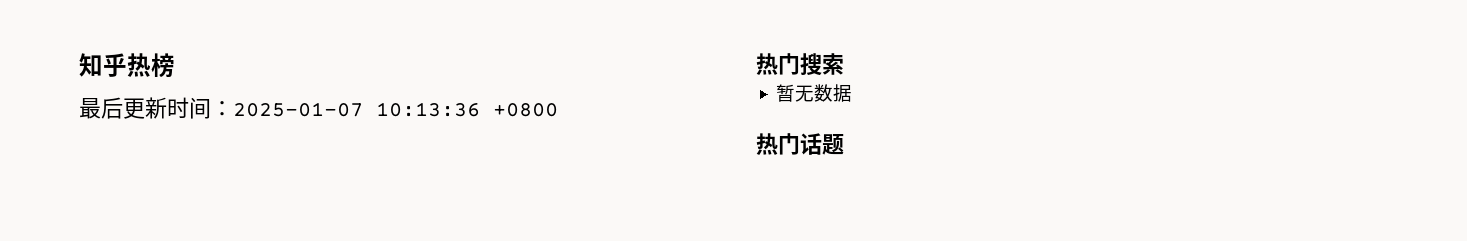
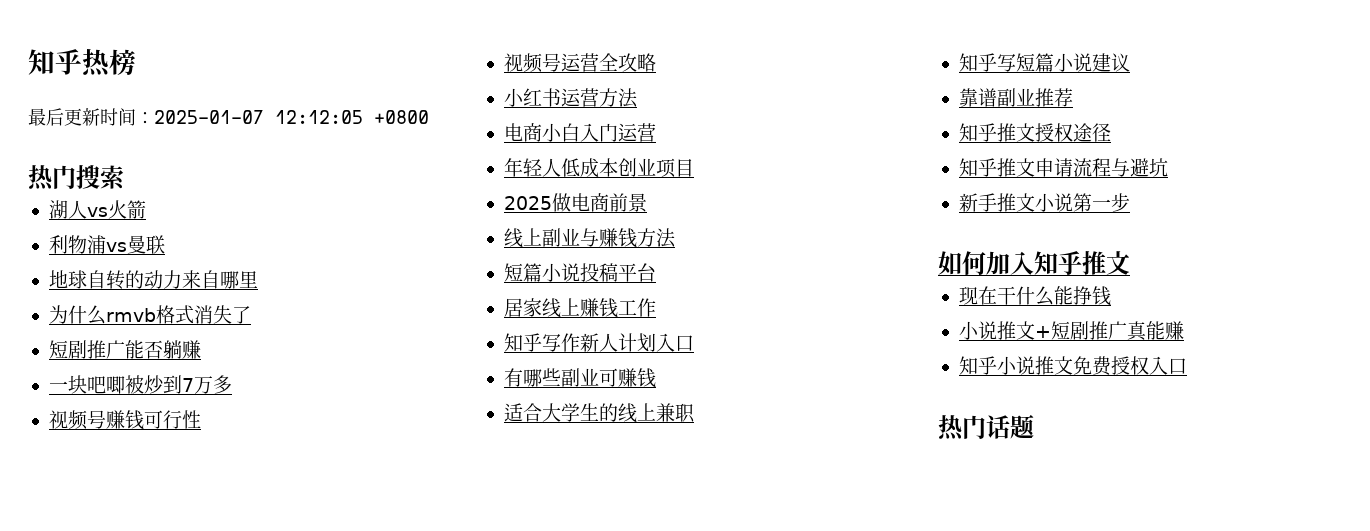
- 最后更新时间：2025-01-07 10:13:36 +0800
+ 最后更新时间：2025-01-07 12:12:05 +0800
- 暂无数据
+ 湖人vs火箭
+ 利物浦vs曼联
+ 地球自转的动力来自哪里
+ 为什么rmvb格式消失了
+ 短剧推广能否躺赚
+ 一块吧唧被炒到7万多
+ 视频号赚钱可行性
+ 视频号运营全攻略
+ 小红书运营方法
+ 电商小白入门运营
+ 年轻人低成本创业项目
+ 2025做电商前景
+ 线上副业与赚钱方法
+ 短篇小说投稿平台
+ 居家线上赚钱工作
+ 知乎写作新人计划入口
+ 有哪些副业可赚钱
+ 适合大学生的线上兼职
+ 知乎写短篇小说建议
+ 靠谱副业推荐
+ 知乎推文授权途径
+ 知乎推文申请流程与避坑
+ 新手推文小说第一步
+ 如何加入知乎推文
+ 现在干什么能挣钱
+ 小说推文+短剧推广真能赚
+ 知乎小说推文免费授权入口

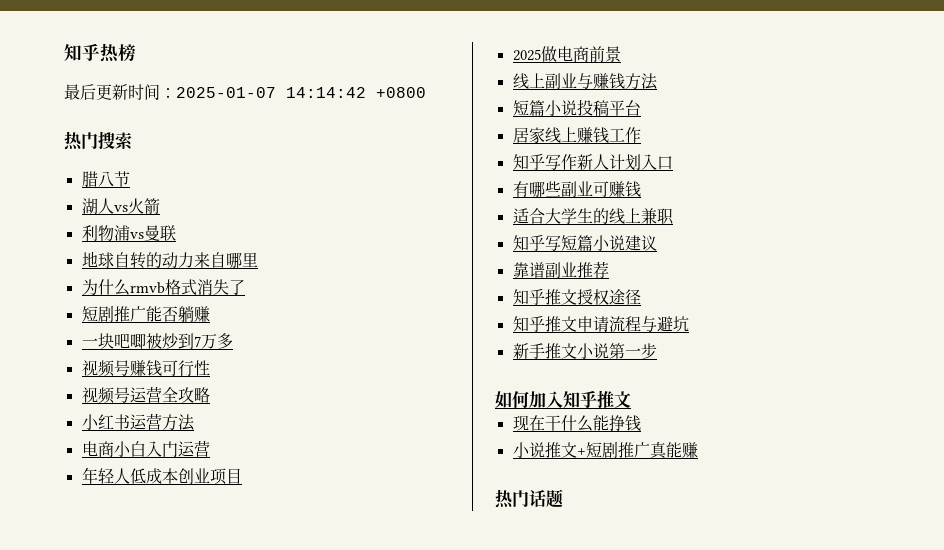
- 最后更新时间：2025-01-07 12:12:05 +0800
+ 最后更新时间：2025-01-07 14:14:42 +0800
+ 腊八节
- 知乎小说推文免费授权入口

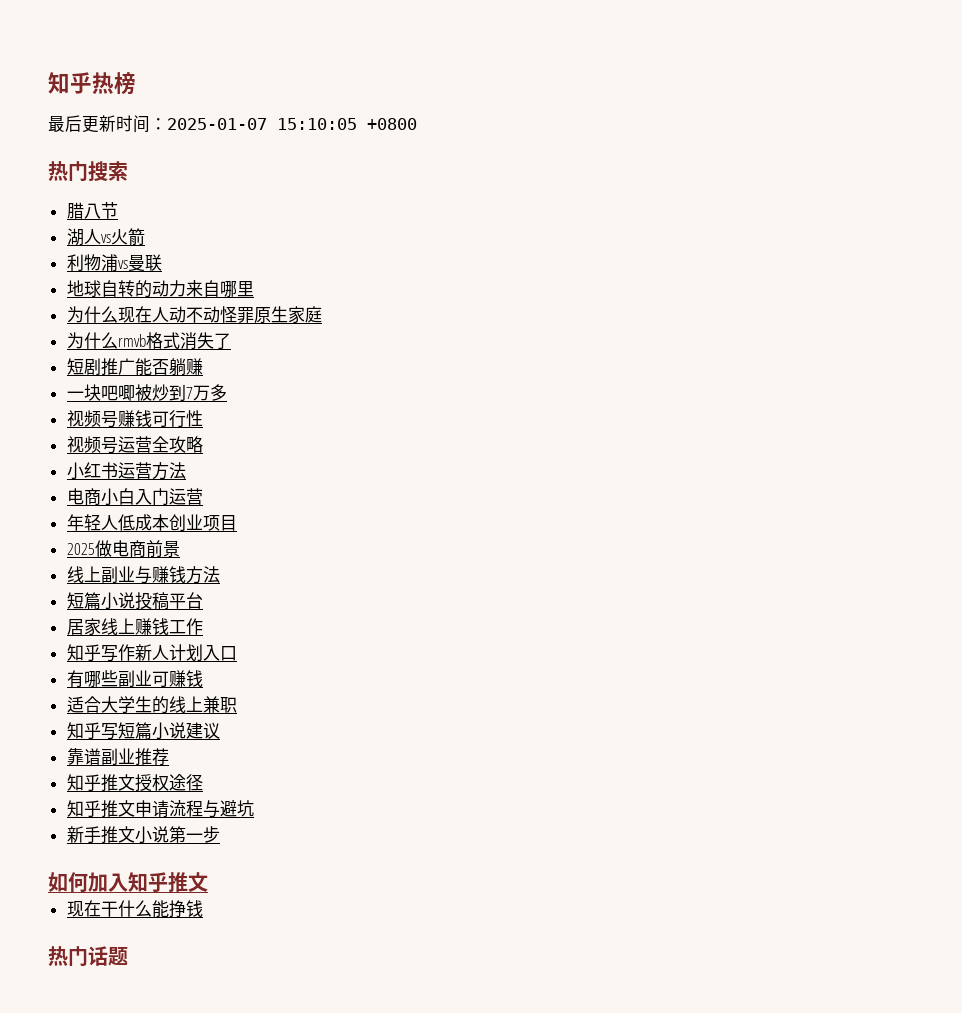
- 最后更新时间：2025-01-07 14:14:42 +0800
+ 最后更新时间：2025-01-07 15:10:05 +0800
+ 为什么现在人动不动怪罪原生家庭
- 小说推文+短剧推广真能赚

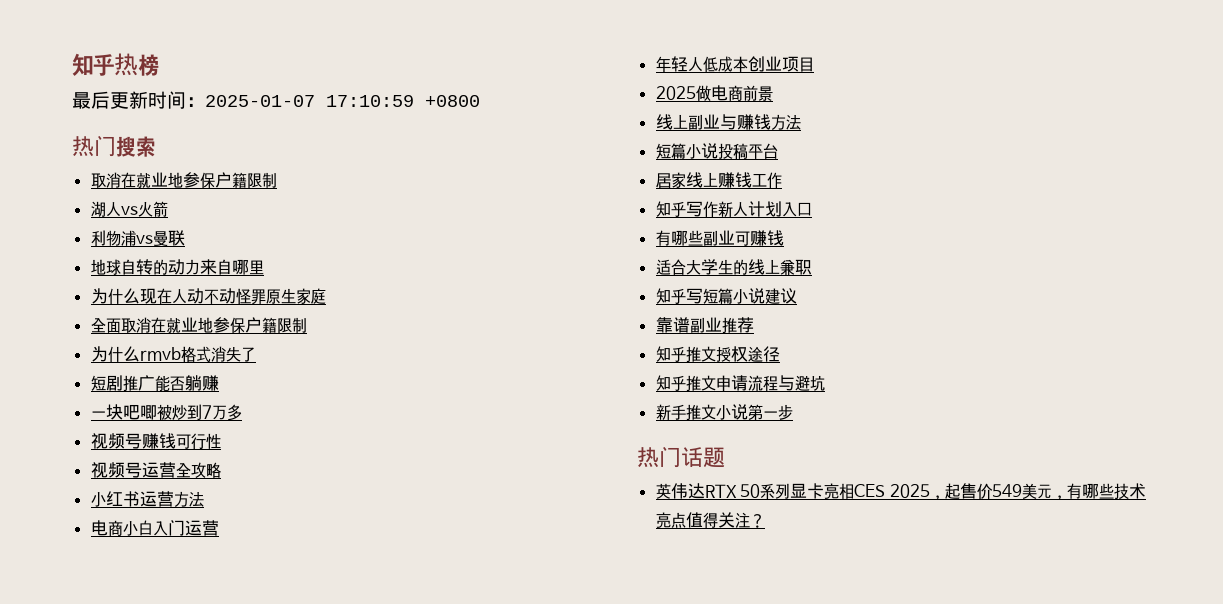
- 最后更新时间：2025-01-07 15:10:05 +0800
+ 最后更新时间：2025-01-07 17:10:59 +0800
  热门搜索
- 腊八节
+ 取消在就业地参保户籍限制
+ 全面取消在就业地参保户籍限制
- 如何加入知乎推文
- 现在干什么能挣钱
  热门话题
+ 英伟达RTX 50系列显卡亮相CES 2025，起售价549美元，有哪些技术亮点值得关注？

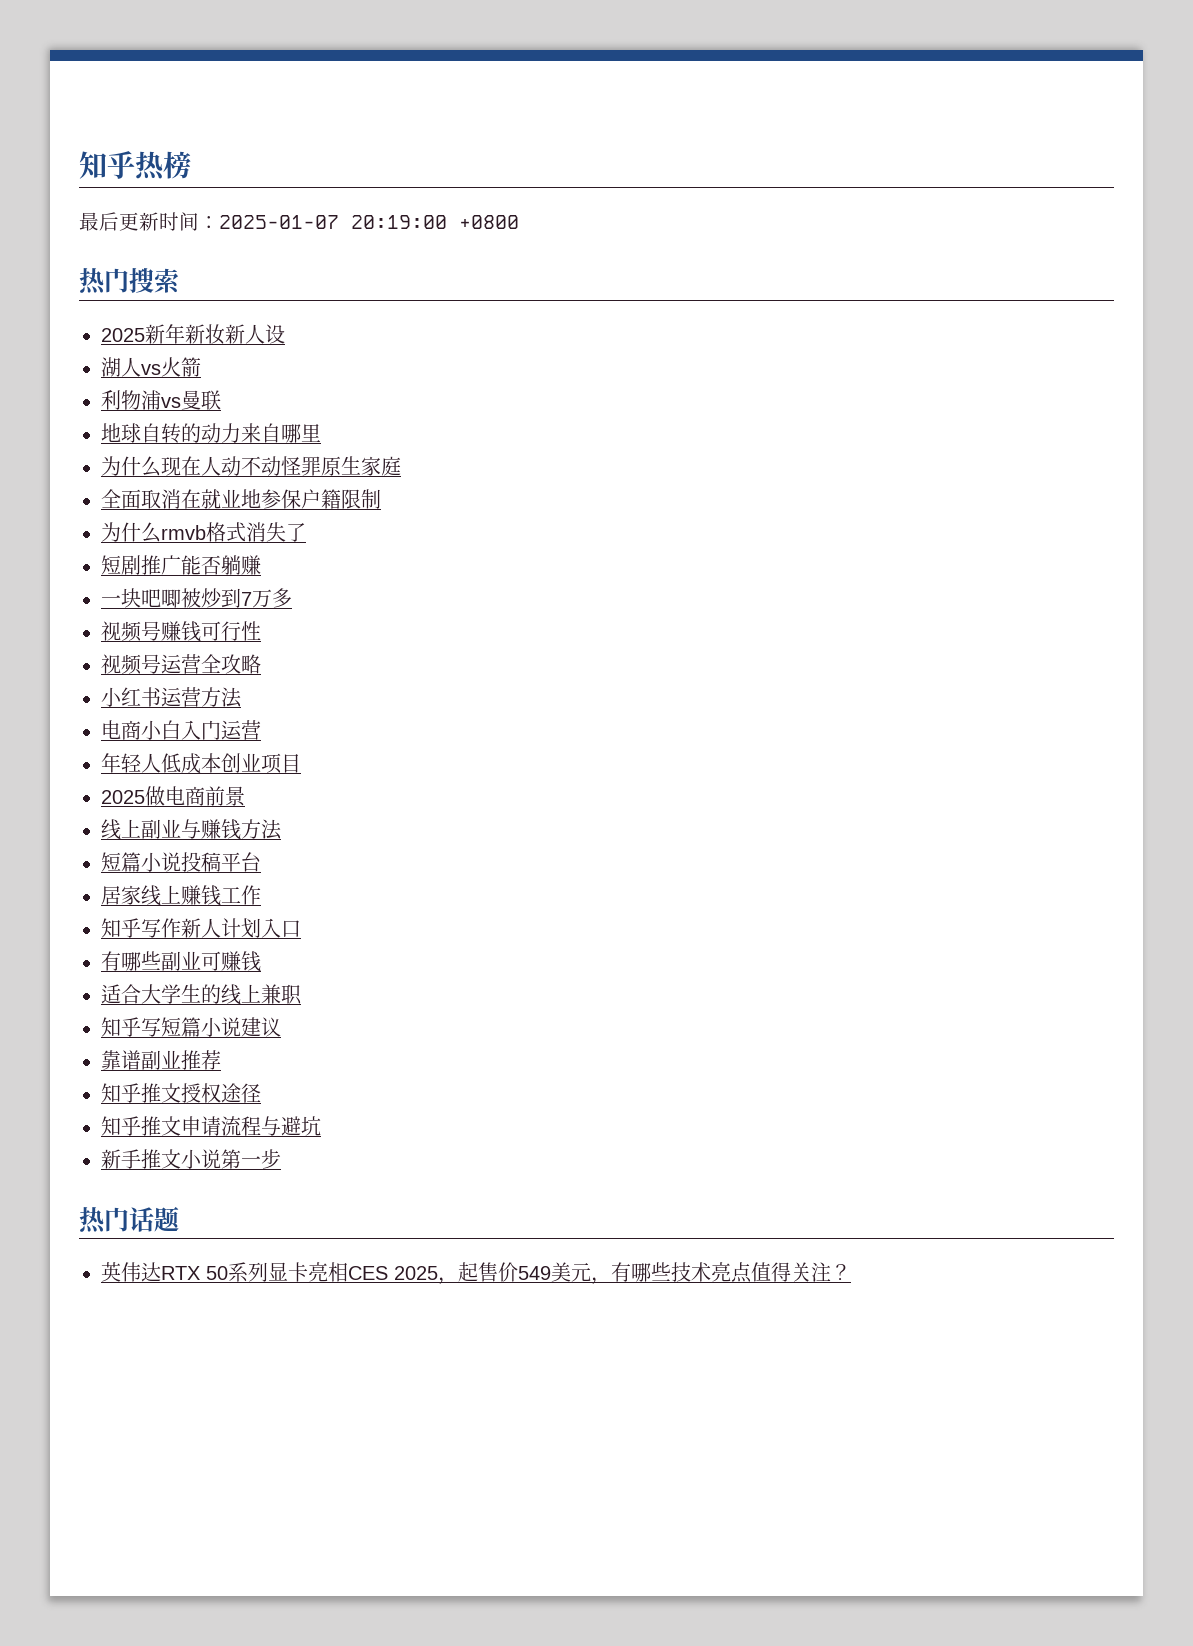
- 最后更新时间：2025-01-07 17:10:59 +0800
+ 最后更新时间：2025-01-07 20:19:00 +0800
  热门搜索
- 取消在就业地参保户籍限制
+ 2025新年新妆新人设

